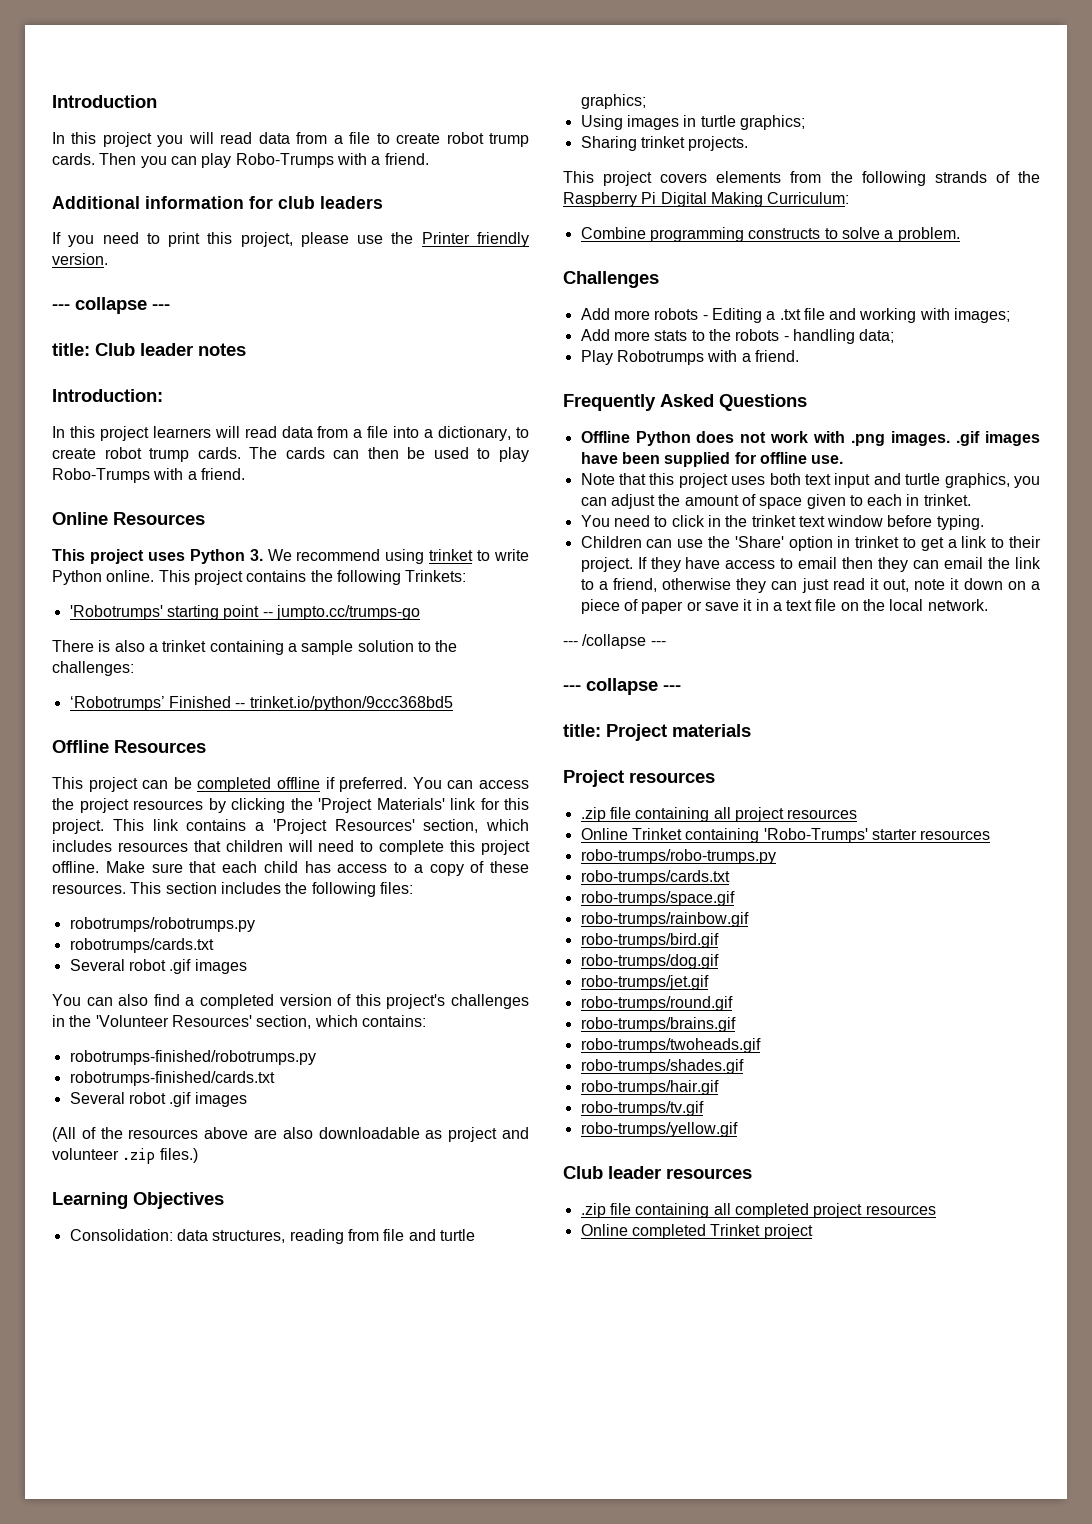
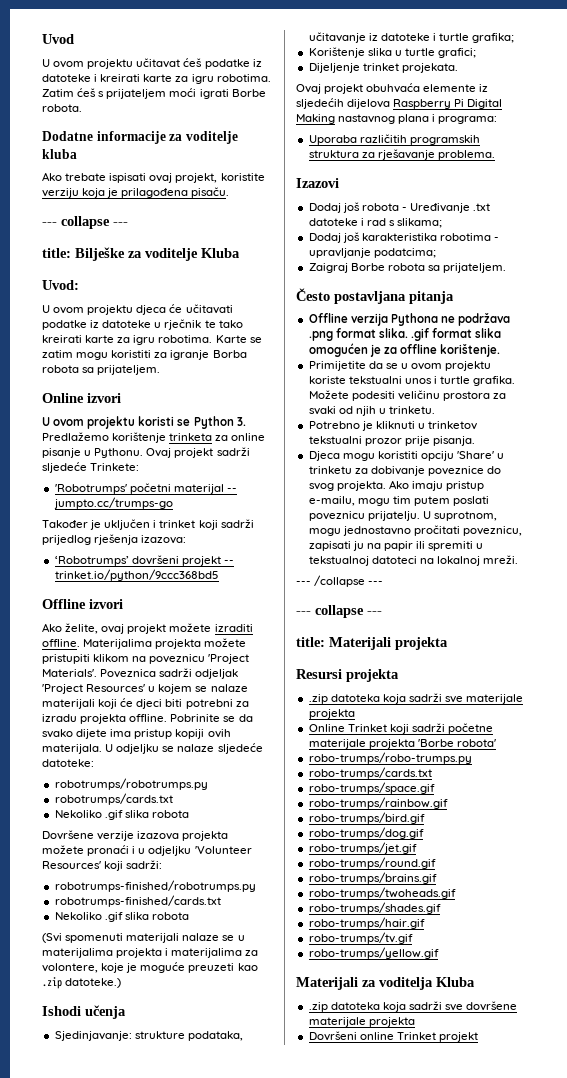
- Introduction
- In this project you will read data from a file to create robot trump cards. Then you can play Robo-Trumps with a friend.
- Additional information for club leaders
- If you need to print this project, please use the Printer friendly version.
+ Uvod
+ U ovom projektu učitavat ćeš podatke iz datoteke i kreirati karte za igru robotima. Zatim ćeš s prijateljem moći igrati Borbe robota.
+ Dodatne informacije za voditelje kluba
+ Ako trebate ispisati ovaj projekt, koristite verziju koja je prilagođena pisaču.
  --- collapse ---
- title: Club leader notes
- Introduction:
- In this project learners will read data from a file into a dictionary, to create robot trump cards. The cards can then be used to play Robo-Trumps with a friend.
- Online Resources
- This project uses Python 3. We recommend using trinket to write Python online. This project contains the following Trinkets:
- 'Robotrumps' starting point -- jumpto.cc/trumps-go
+ title: Bilješke za voditelje Kluba
+ Uvod:
+ U ovom projektu djeca će učitavati podatke iz datoteke u rječnik te tako kreirati karte za igru robotima. Karte se zatim mogu koristiti za igranje Borba robota sa prijateljem.
+ Online izvori
+ U ovom projektu koristi se Python 3. Predlažemo korištenje trinketa za online pisanje u Pythonu. Ovaj projekt sadrži sljedeće Trinkete:
+ 'Robotrumps' početni materijal -- jumpto.cc/trumps-go
- There is also a trinket containing a sample solution to the challenges:
- ‘Robotrumps’ Finished -- trinket.io/python/9ccc368bd5
+ Također je uključen i trinket koji sadrži prijedlog rješenja izazova:
+ ‘Robotrumps’ dovršeni projekt -- trinket.io/python/9ccc368bd5
- Offline Resources
- This project can be completed offline if preferred. You can access the project resources by clicking the 'Project Materials' link for this project. This link contains a 'Project Resources' section, which includes resources that children will need to complete this project offline. Make sure that each child has access to a copy of these resources. This section includes the following files:
+ Offline izvori
+ Ako želite, ovaj projekt možete izraditi offline. Materijalima projekta možete pristupiti klikom na poveznicu 'Project Materials'. Poveznica sadrži odjeljak 'Project Resources' u kojem se nalaze materijali koji će djeci biti potrebni za izradu projekta offline. Pobrinite se da svako dijete ima pristup kopiji ovih materijala. U odjeljku se nalaze sljedeće datoteke:
  robotrumps/robotrumps.py
  robotrumps/cards.txt
- Several robot .gif images
- You can also find a completed version of this project's challenges in the 'Volunteer Resources' section, which contains:
+ Nekoliko .gif slika robota
+ Dovršene verzije izazova projekta možete pronaći i u odjeljku 'Volunteer Resources' koji sadrži:
  robotrumps-finished/robotrumps.py
  robotrumps-finished/cards.txt
- Several robot .gif images
- (All of the resources above are also downloadable as project and volunteer .zip files.)
- Learning Objectives
- Consolidation: data structures, reading from file and turtle graphics;
- Using images in turtle graphics;
- Sharing trinket projects.
- This project covers elements from the following strands of the Raspberry Pi Digital Making Curriculum:
- Combine programming constructs to solve a problem.
- Challenges
- Add more robots - Editing a .txt file and working with images;
- Add more stats to the robots - handling data;
- Play Robotrumps with a friend.
- Frequently Asked Questions
- Offline Python does not work with .png images. .gif images have been supplied for offline use.
- Note that this project uses both text input and turtle graphics, you can adjust the amount of space given to each in trinket.
- You need to click in the trinket text window before typing.
- Children can use the 'Share' option in trinket to get a link to their project. If they have access to email then they can email the link to a friend, otherwise they can just read it out, note it down on a piece of paper or save it in a text file on the local network.
+ Nekoliko .gif slika robota
+ (Svi spomenuti materijali nalaze se u materijalima projekta i materijalima za volontere, koje je moguće preuzeti kao .zip datoteke.)
+ Ishodi učenja
+ Sjedinjavanje: strukture podataka, učitavanje iz datoteke i turtle grafika;
+ Korištenje slika u turtle grafici;
+ Dijeljenje trinket projekata.
+ Ovaj projekt obuhvaća elemente iz sljedećih dijelova Raspberry Pi Digital Making nastavnog plana i programa:
+ Uporaba različitih programskih struktura za rješavanje problema.
+ Izazovi
+ Dodaj još robota - Uređivanje .txt datoteke i rad s slikama;
+ Dodaj još karakteristika robotima - upravljanje podatcima;
+ Zaigraj Borbe robota sa prijateljem.
+ Često postavljana pitanja
+ Offline verzija Pythona ne podržava .png format slika. .gif format slika omogućen je za offline korištenje.
+ Primijetite da se u ovom projektu koriste tekstualni unos i turtle grafika. Možete podesiti veličinu prostora za svaki od njih u trinketu.
+ Potrebno je kliknuti u trinketov tekstualni prozor prije pisanja.
+ Djeca mogu koristiti opciju 'Share' u trinketu za dobivanje poveznice do svog projekta. Ako imaju pristup e-mailu, mogu tim putem poslati poveznicu prijatelju. U suprotnom, mogu jednostavno pročitati poveznicu, zapisati ju na papir ili spremiti u tekstualnoj datoteci na lokalnoj mreži.
- title: Project materials
- Project resources
- .zip file containing all project resources
- Online Trinket containing 'Robo-Trumps' starter resources
+ title: Materijali projekta
+ Resursi projekta
+ .zip datoteka koja sadrži sve materijale projekta
+ Online Trinket koji sadrži početne materijale projekta 'Borbe robota'
- Club leader resources
- .zip file containing all completed project resources
- Online completed Trinket project
+ Materijali za voditelja Kluba
+ .zip datoteka koja sadrži sve dovršene materijale projekta
+ Dovršeni online Trinket projekt

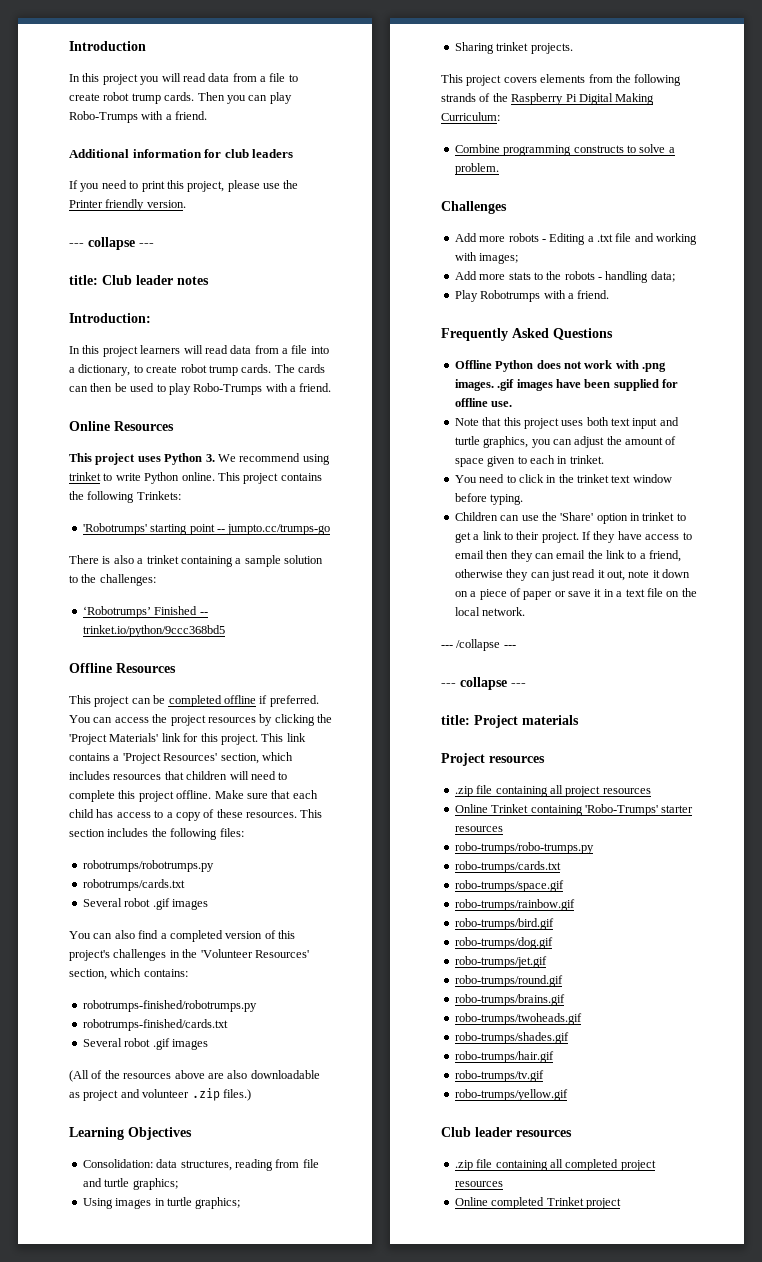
- Uvod
- U ovom projektu učitavat ćeš podatke iz datoteke i kreirati karte za igru robotima. Zatim ćeš s prijateljem moći igrati Borbe robota.
- Dodatne informacije za voditelje kluba
- Ako trebate ispisati ovaj projekt, koristite verziju koja je prilagođena pisaču.
+ Introduction
+ In this project you will read data from a file to create robot trump cards. Then you can play Robo-Trumps with a friend.
+ Additional information for club leaders
+ If you need to print this project, please use the Printer friendly version.
  --- collapse ---
- title: Bilješke za voditelje Kluba
- Uvod:
- U ovom projektu djeca će učitavati podatke iz datoteke u rječnik te tako kreirati karte za igru robotima. Karte se zatim mogu koristiti za igranje Borba robota sa prijateljem.
- Online izvori
- U ovom projektu koristi se Python 3. Predlažemo korištenje trinketa za online pisanje u Pythonu. Ovaj projekt sadrži sljedeće Trinkete:
- 'Robotrumps' početni materijal -- jumpto.cc/trumps-go
+ title: Club leader notes
+ Introduction:
+ In this project learners will read data from a file into a dictionary, to create robot trump cards. The cards can then be used to play Robo-Trumps with a friend.
+ Online Resources
+ This project uses Python 3. We recommend using trinket to write Python online. This project contains the following Trinkets:
+ 'Robotrumps' starting point -- jumpto.cc/trumps-go
- Također je uključen i trinket koji sadrži prijedlog rješenja izazova:
- ‘Robotrumps’ dovršeni projekt -- trinket.io/python/9ccc368bd5
+ There is also a trinket containing a sample solution to the challenges:
+ ‘Robotrumps’ Finished -- trinket.io/python/9ccc368bd5
- Offline izvori
- Ako želite, ovaj projekt možete izraditi offline. Materijalima projekta možete pristupiti klikom na poveznicu 'Project Materials'. Poveznica sadrži odjeljak 'Project Resources' u kojem se nalaze materijali koji će djeci biti potrebni za izradu projekta offline. Pobrinite se da svako dijete ima pristup kopiji ovih materijala. U odjeljku se nalaze sljedeće datoteke:
+ Offline Resources
+ This project can be completed offline if preferred. You can access the project resources by clicking the 'Project Materials' link for this project. This link contains a 'Project Resources' section, which includes resources that children will need to complete this project offline. Make sure that each child has access to a copy of these resources. This section includes the following files:
  robotrumps/robotrumps.py
  robotrumps/cards.txt
- Nekoliko .gif slika robota
- Dovršene verzije izazova projekta možete pronaći i u odjeljku 'Volunteer Resources' koji sadrži:
+ Several robot .gif images
+ You can also find a completed version of this project's challenges in the 'Volunteer Resources' section, which contains:
  robotrumps-finished/robotrumps.py
  robotrumps-finished/cards.txt
- Nekoliko .gif slika robota
- (Svi spomenuti materijali nalaze se u materijalima projekta i materijalima za volontere, koje je moguće preuzeti kao .zip datoteke.)
- Ishodi učenja
- Sjedinjavanje: strukture podataka, učitavanje iz datoteke i turtle grafika;
- Korištenje slika u turtle grafici;
- Dijeljenje trinket projekata.
- Ovaj projekt obuhvaća elemente iz sljedećih dijelova Raspberry Pi Digital Making nastavnog plana i programa:
- Uporaba različitih programskih struktura za rješavanje problema.
- Izazovi
- Dodaj još robota - Uređivanje .txt datoteke i rad s slikama;
- Dodaj još karakteristika robotima - upravljanje podatcima;
- Zaigraj Borbe robota sa prijateljem.
- Često postavljana pitanja
- Offline verzija Pythona ne podržava .png format slika. .gif format slika omogućen je za offline korištenje.
- Primijetite da se u ovom projektu koriste tekstualni unos i turtle grafika. Možete podesiti veličinu prostora za svaki od njih u trinketu.
- Potrebno je kliknuti u trinketov tekstualni prozor prije pisanja.
- Djeca mogu koristiti opciju 'Share' u trinketu za dobivanje poveznice do svog projekta. Ako imaju pristup e-mailu, mogu tim putem poslati poveznicu prijatelju. U suprotnom, mogu jednostavno pročitati poveznicu, zapisati ju na papir ili spremiti u tekstualnoj datoteci na lokalnoj mreži.
+ Several robot .gif images
+ (All of the resources above are also downloadable as project and volunteer .zip files.)
+ Learning Objectives
+ Consolidation: data structures, reading from file and turtle graphics;
+ Using images in turtle graphics;
+ Sharing trinket projects.
+ This project covers elements from the following strands of the Raspberry Pi Digital Making Curriculum:
+ Combine programming constructs to solve a problem.
+ Challenges
+ Add more robots - Editing a .txt file and working with images;
+ Add more stats to the robots - handling data;
+ Play Robotrumps with a friend.
+ Frequently Asked Questions
+ Offline Python does not work with .png images. .gif images have been supplied for offline use.
+ Note that this project uses both text input and turtle graphics, you can adjust the amount of space given to each in trinket.
+ You need to click in the trinket text window before typing.
+ Children can use the 'Share' option in trinket to get a link to their project. If they have access to email then they can email the link to a friend, otherwise they can just read it out, note it down on a piece of paper or save it in a text file on the local network.
- title: Materijali projekta
- Resursi projekta
- .zip datoteka koja sadrži sve materijale projekta
- Online Trinket koji sadrži početne materijale projekta 'Borbe robota'
+ title: Project materials
+ Project resources
+ .zip file containing all project resources
+ Online Trinket containing 'Robo-Trumps' starter resources
- Materijali za voditelja Kluba
- .zip datoteka koja sadrži sve dovršene materijale projekta
- Dovršeni online Trinket projekt
+ Club leader resources
+ .zip file containing all completed project resources
+ Online completed Trinket project

